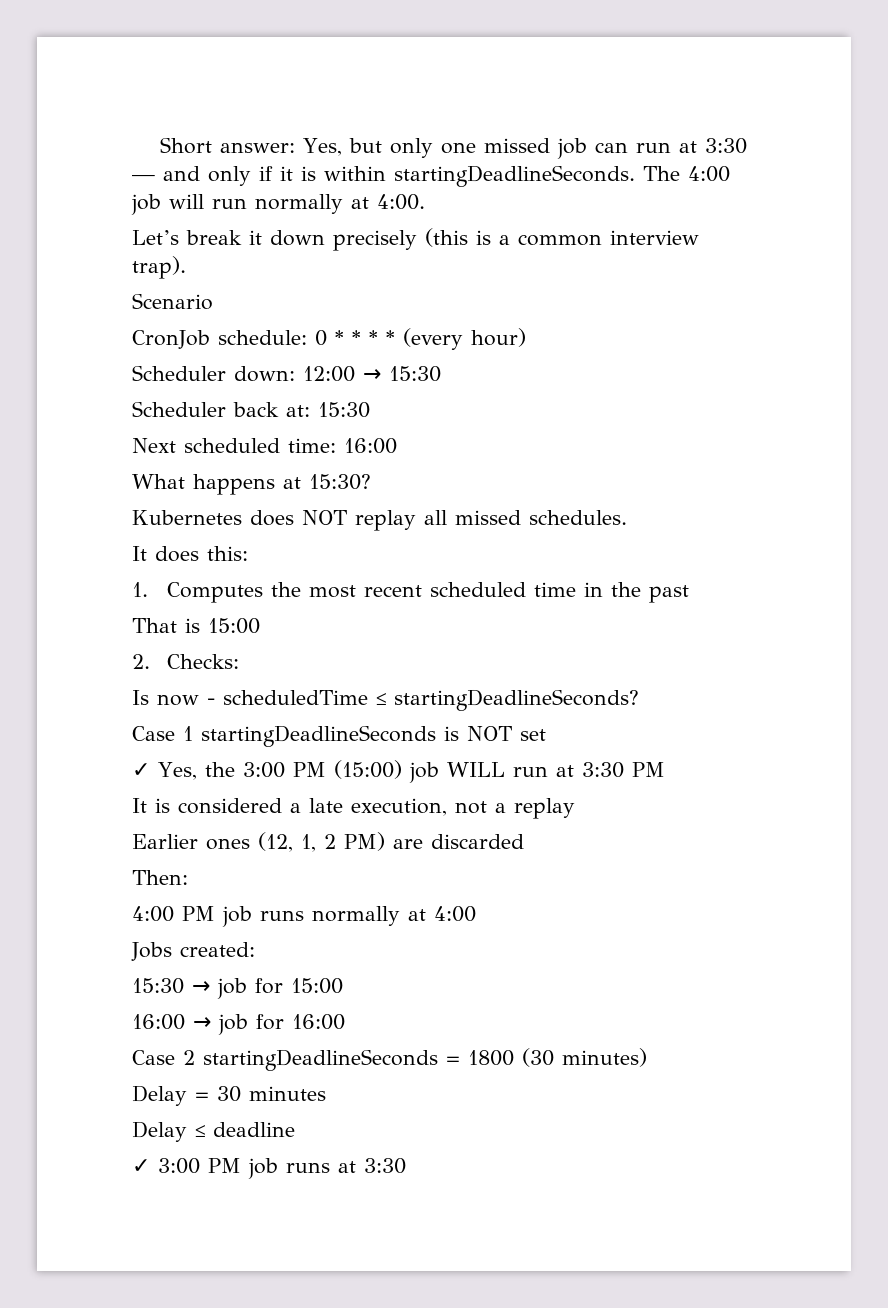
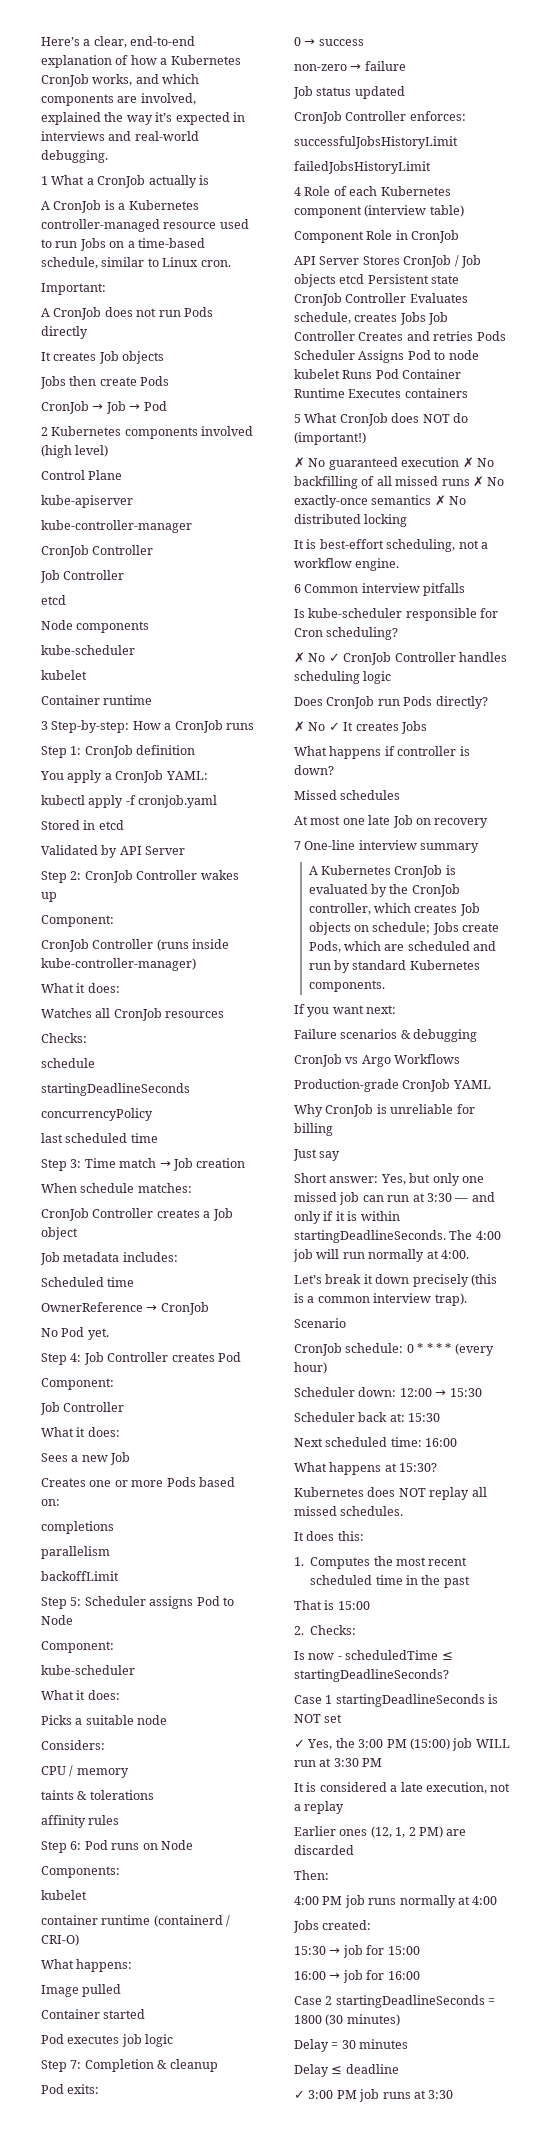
+ Here’s a clear, end-to-end explanation of how a Kubernetes CronJob works, and which components are involved, explained the way it’s expected in interviews and real-world debugging.
+ 1 What a CronJob actually is
+ A CronJob is a Kubernetes controller-managed resource used to run Jobs on a time-based schedule, similar to Linux cron.
+ Important:
+ A CronJob does not run Pods directly
+ It creates Job objects
+ Jobs then create Pods
+ CronJob → Job → Pod
+ 2 Kubernetes components involved (high level)
+ Control Plane
+ kube-apiserver
+ kube-controller-manager
+ CronJob Controller
+ Job Controller
+ etcd
+ Node components
+ kube-scheduler
+ kubelet
+ Container runtime
+ 3 Step-by-step: How a CronJob runs
+ Step 1: CronJob definition
+ You apply a CronJob YAML:
+ kubectl apply -f cronjob.yaml
+ Stored in etcd
+ Validated by API Server
+ Step 2: CronJob Controller wakes up
+ Component:
+ CronJob Controller (runs inside kube-controller-manager)
+ What it does:
+ Watches all CronJob resources
+ Checks:
+ schedule
+ startingDeadlineSeconds
+ concurrencyPolicy
+ last scheduled time
+ Step 3: Time match → Job creation
+ When schedule matches:
+ CronJob Controller creates a Job object
+ Job metadata includes:
+ Scheduled time
+ OwnerReference → CronJob
+ No Pod yet.
+ Step 4: Job Controller creates Pod
+ Component:
+ Job Controller
+ What it does:
+ Sees a new Job
+ Creates one or more Pods based on:
+ completions
+ parallelism
+ backoffLimit
+ Step 5: Scheduler assigns Pod to Node
+ Component:
+ kube-scheduler
+ What it does:
+ Picks a suitable node
+ Considers:
+ CPU / memory
+ taints & tolerations
+ affinity rules
+ Step 6: Pod runs on Node
+ Components:
+ kubelet
+ container runtime (containerd / CRI-O)
+ What happens:
+ Image pulled
+ Container started
+ Pod executes job logic
+ Step 7: Completion & cleanup
+ Pod exits:
+ 0 → success
+ non-zero → failure
+ Job status updated
+ CronJob Controller enforces:
+ successfulJobsHistoryLimit
+ failedJobsHistoryLimit
+ 4 Role of each Kubernetes component (interview table)
+ Component Role in CronJob
+ API Server Stores CronJob / Job objects etcd Persistent state CronJob Controller Evaluates schedule, creates Jobs Job Controller Creates and retries Pods Scheduler Assigns Pod to node kubelet Runs Pod Container Runtime Executes containers
+ 5 What CronJob does NOT do (important!)
+ ✗ No guaranteed execution ✗ No backfilling of all missed runs ✗ No exactly-once semantics ✗ No distributed locking
+ It is best-effort scheduling, not a workflow engine.
+ 6 Common interview pitfalls
+ Is kube-scheduler responsible for Cron scheduling?
+ ✗ No ✓ CronJob Controller handles scheduling logic
+ Does CronJob run Pods directly?
+ ✗ No ✓ It creates Jobs
+ What happens if controller is down?
+ Missed schedules
+ At most one late Job on recovery
+ 7 One-line interview summary
+ A Kubernetes CronJob is evaluated by the CronJob controller, which creates Job objects on schedule; Jobs create Pods, which are scheduled and run by standard Kubernetes components.
+ If you want next:
+ Failure scenarios & debugging
+ CronJob vs Argo Workflows
+ Production-grade CronJob YAML
+ Why CronJob is unreliable for billing
+ Just say

